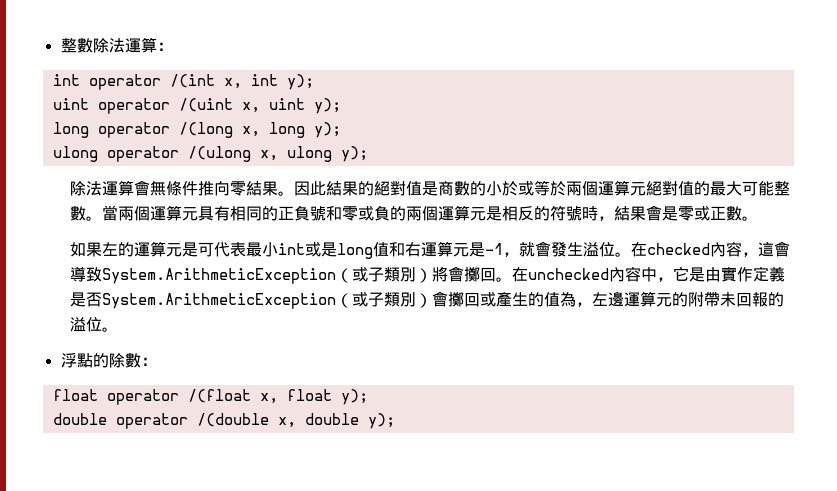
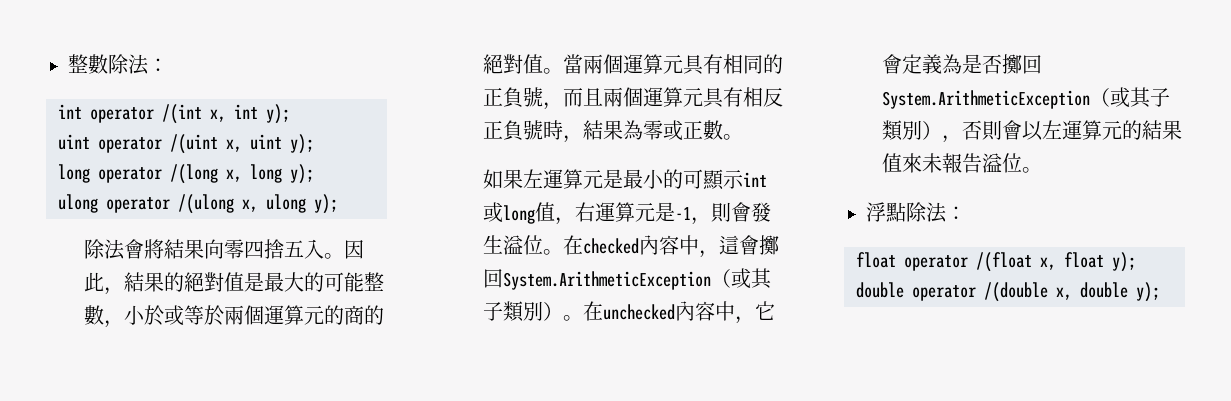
- 整數除法運算：
+ 整數除法：
- 除法運算會無條件推向零結果。因此結果的絕對值是商數的小於或等於兩個運算元絕對值的最大可能整數。
+ 除法會將結果向零四捨五入。因此，結果的絕對值是最大的可能整數，小於或等於兩個運算元的商的絕對值。
- 當兩個運算元具有相同的正負號和零或負的兩個運算元是相反的符號時，結果會是零或正數。
+ 當兩個運算元具有相同的正負號，而且兩個運算元具有相反正負號時，結果為零或正數。
- 如果左的運算元是可代表最小int或是long值和右運算元是-1，就會發生溢位。
+ 如果左運算元是最小的可顯示int或long值，右運算元是-1，則會發生溢位。
- 在checked內容，這會導致System.ArithmeticException（或子類別）將會擲回。
+ 在checked內容中，這會擲回System.ArithmeticException（或其子類別）。
- 在unchecked內容中，它是由實作定義是否System.ArithmeticException（或子類別）會擲回或產生的值為，左邊運算元的附帶未回報的溢位。
+ 在unchecked內容中，它會定義為是否擲回System.ArithmeticException（或其子類別），否則會以左運算元的結果值來未報告溢位。
- 浮點的除數：
+ 浮點除法：

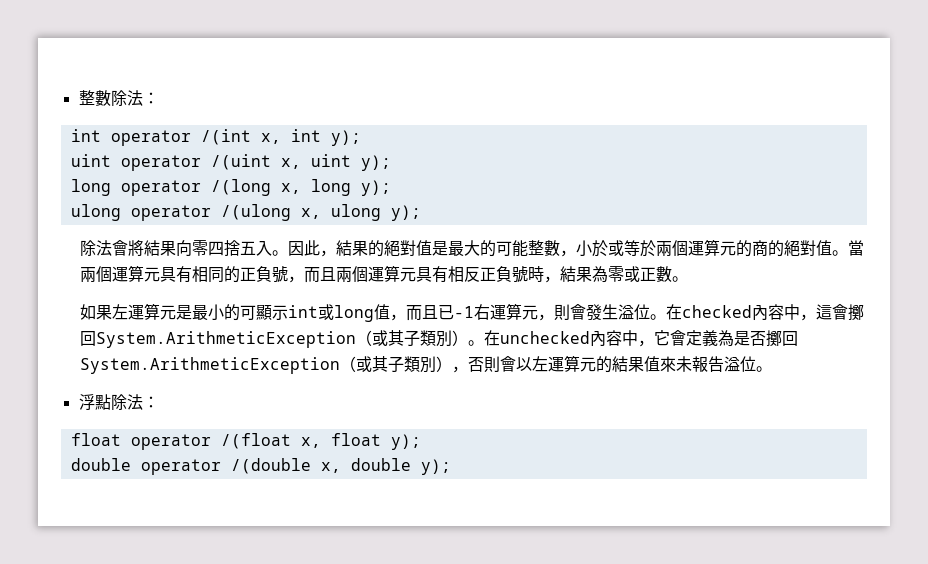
- 如果左運算元是最小的可顯示int或long值，右運算元是-1，則會發生溢位。
+ 如果左運算元是最小的可顯示int或long值，而且已-1右運算元，則會發生溢位。

